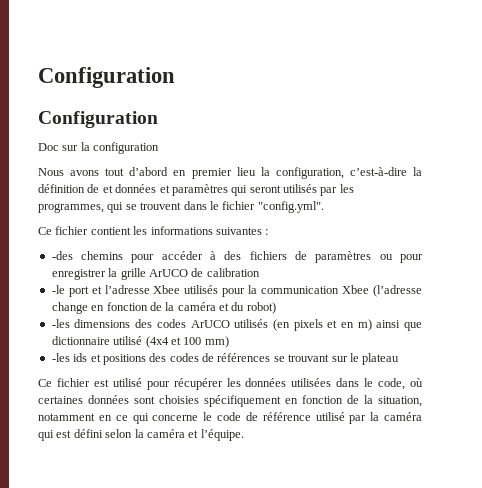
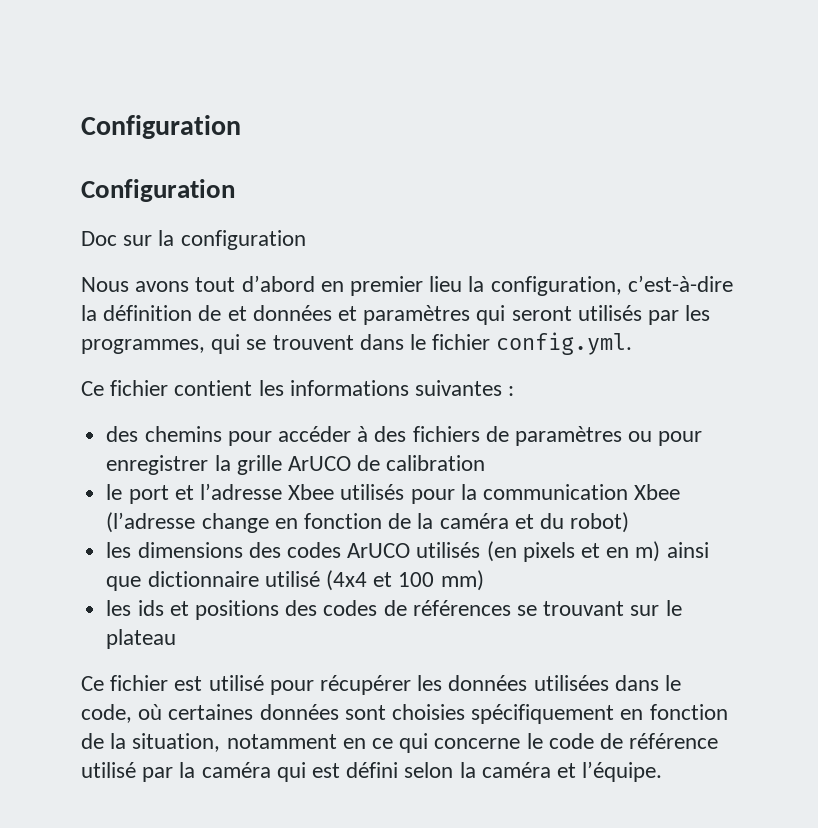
- Nous avons tout d’abord en premier lieu la configuration, c’est-à-dire la définition de et données et paramètres qui seront utilisés par les programmes, qui se trouvent dans le fichier "config.yml".
+ Nous avons tout d’abord en premier lieu la configuration, c’est-à-dire la définition de et données et paramètres qui seront utilisés par les programmes, qui se trouvent dans le fichier config.yml.
- -des chemins pour accéder à des fichiers de paramètres ou pour enregistrer la grille ArUCO de calibration
+ des chemins pour accéder à des fichiers de paramètres ou pour enregistrer la grille ArUCO de calibration
- -le port et l’adresse Xbee utilisés pour la communication Xbee (l’adresse change en fonction de la caméra et du robot)
+ le port et l’adresse Xbee utilisés pour la communication Xbee (l’adresse change en fonction de la caméra et du robot)
- -les dimensions des codes ArUCO utilisés (en pixels et en m) ainsi que dictionnaire utilisé (4x4 et 100 mm)
+ les dimensions des codes ArUCO utilisés (en pixels et en m) ainsi que dictionnaire utilisé (4x4 et 100 mm)
- -les ids et positions des codes de références se trouvant sur le plateau
+ les ids et positions des codes de références se trouvant sur le plateau

